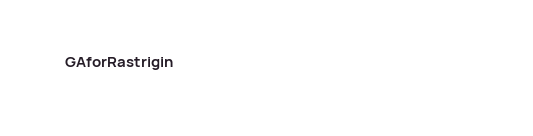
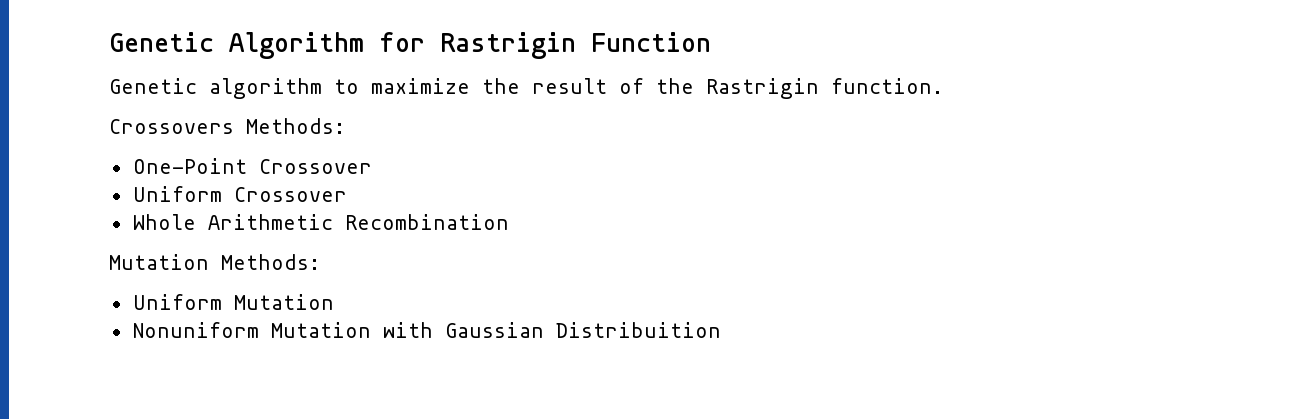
- GAforRastrigin
+ Genetic Algorithm for Rastrigin Function
+ Genetic algorithm to maximize the result of the Rastrigin function.
+ Crossovers Methods:
+ One-Point Crossover
+ Uniform Crossover
+ Whole Arithmetic Recombination
+ Mutation Methods:
+ Uniform Mutation
+ Nonuniform Mutation with Gaussian Distribuition

